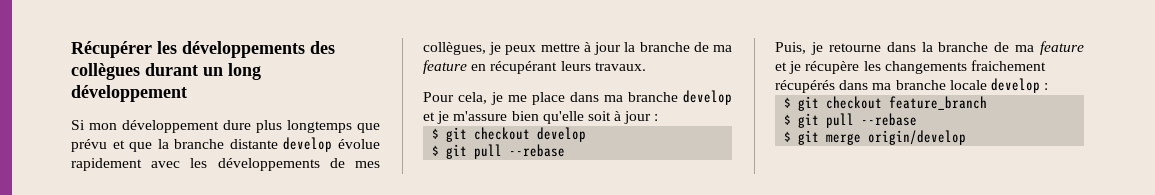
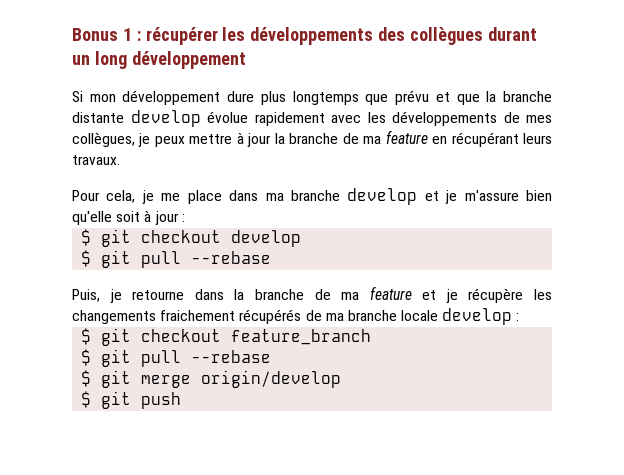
- Récupérer les développements des collègues durant un long développement
+ Bonus 1 : récupérer les développements des collègues durant un long développement
- Puis, je retourne dans la branche de ma feature et je récupère les changements fraichement récupérés dans ma branche locale develop :
+ Puis, je retourne dans la branche de ma feature et je récupère les changements fraichement récupérés de ma branche locale develop :
+ $ git push

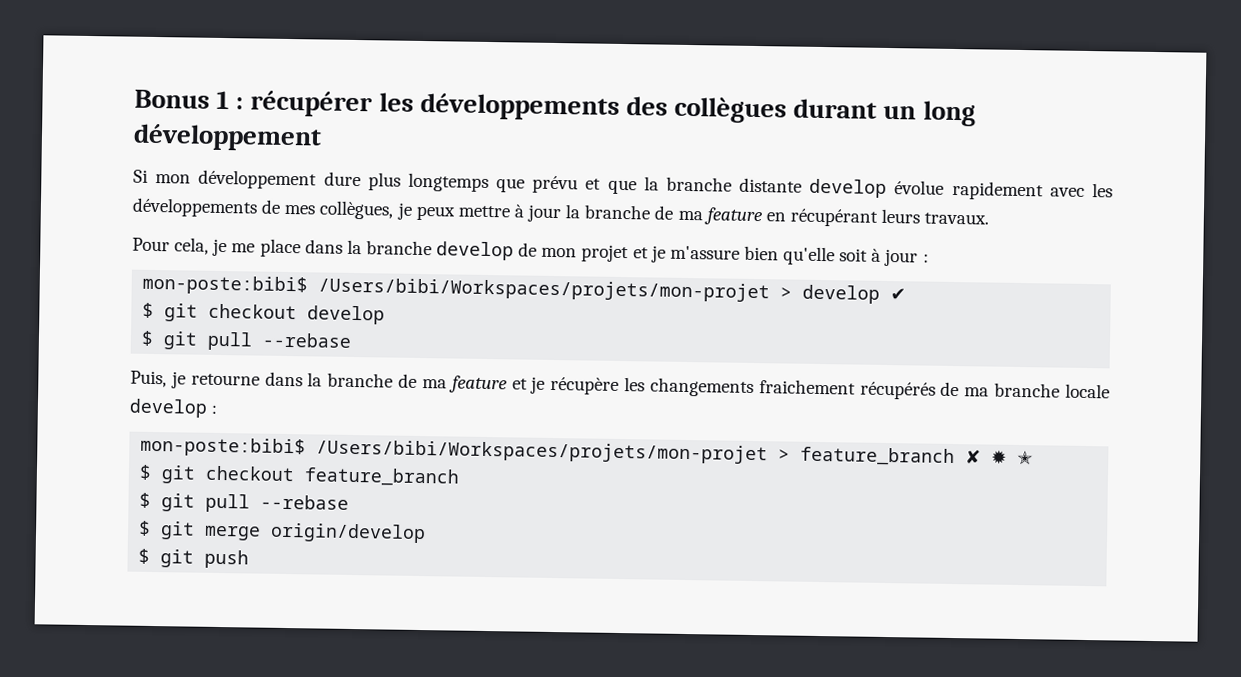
- Pour cela, je me place dans ma branche develop et je m'assure bien qu'elle soit à jour :
+ Pour cela, je me place dans la branche develop de mon projet et je m'assure bien qu'elle soit à jour :
+ mon-poste:bibi$ /Users/bibi/Workspaces/projets/mon-projet > develop ✔
+ mon-poste:bibi$ /Users/bibi/Workspaces/projets/mon-projet > feature_branch ✘ ✹ ✭

